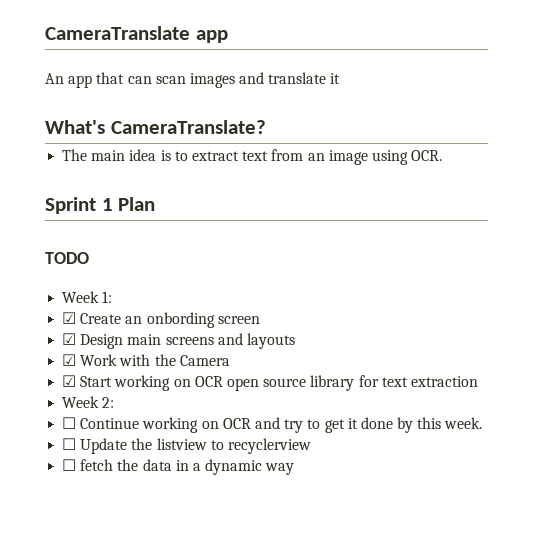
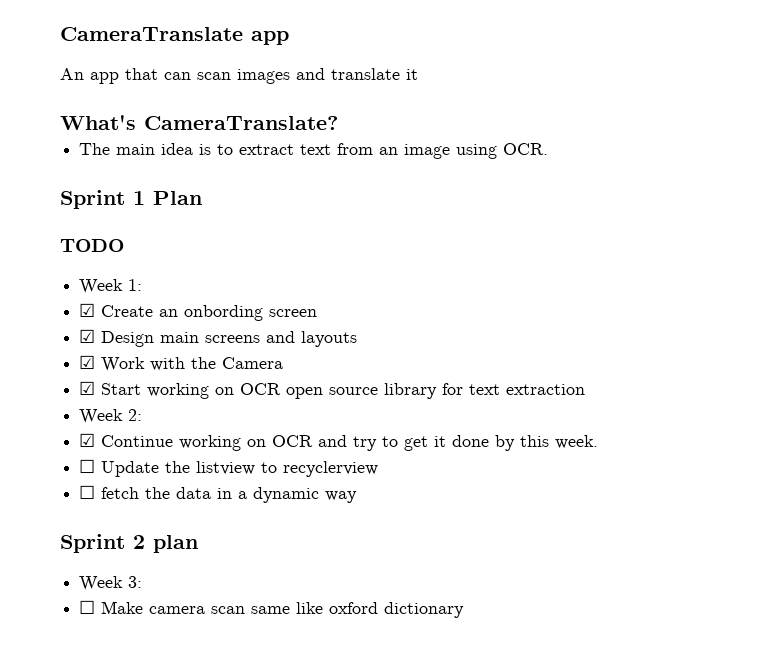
- ☐ Continue working on OCR and try to get it done by this week.
+ ☑ Continue working on OCR and try to get it done by this week.
+ Sprint 2 plan
+ Week 3:
+ ☐ Make camera scan same like oxford dictionary

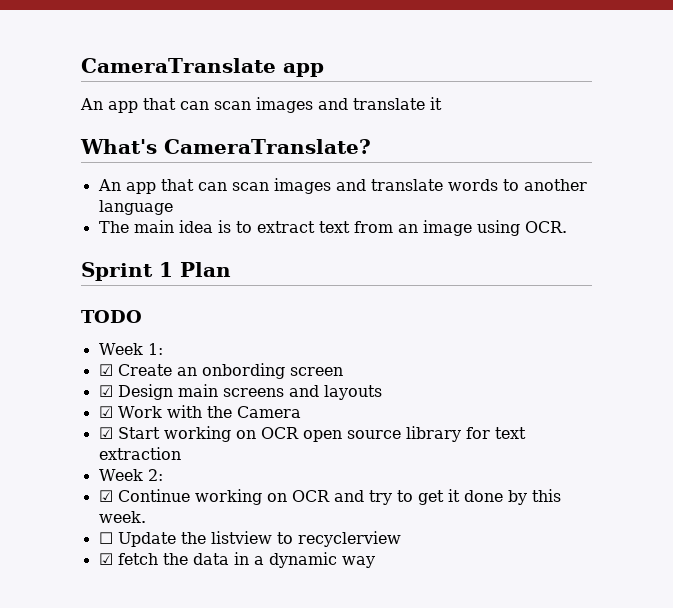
+ An app that can scan images and translate words to another language
- ☐ fetch the data in a dynamic way
+ ☑ fetch the data in a dynamic way
- Sprint 2 plan
- Week 3:
- ☐ Make camera scan same like oxford dictionary

